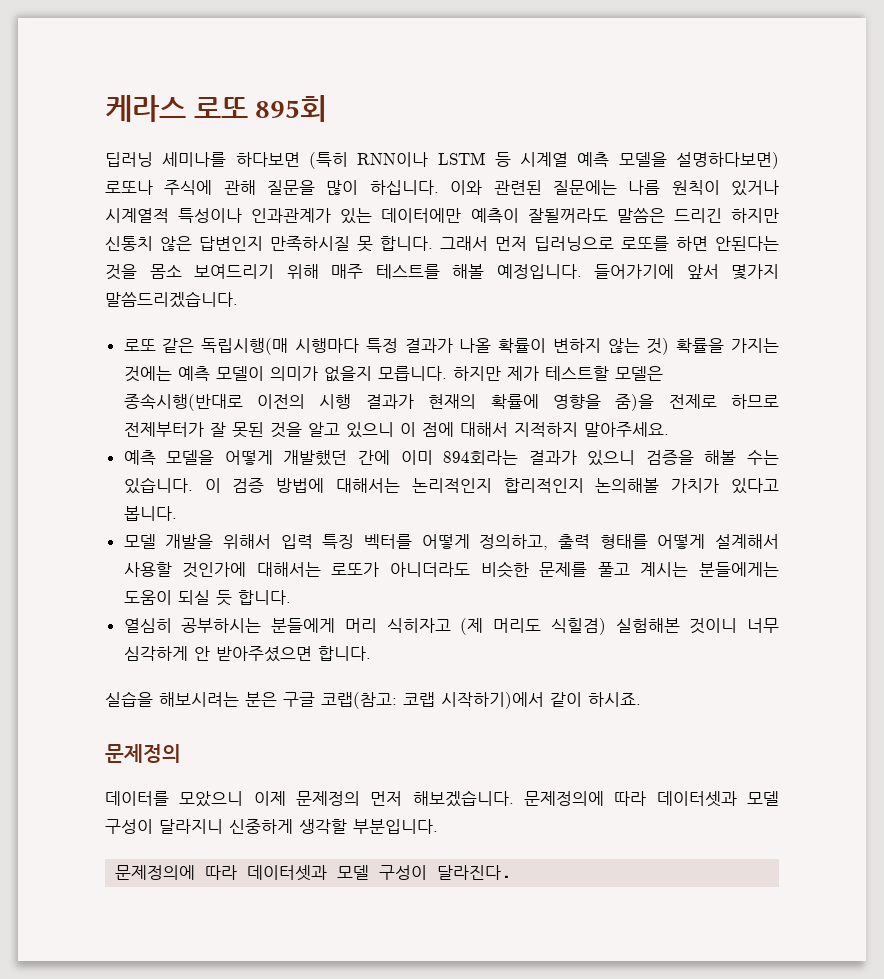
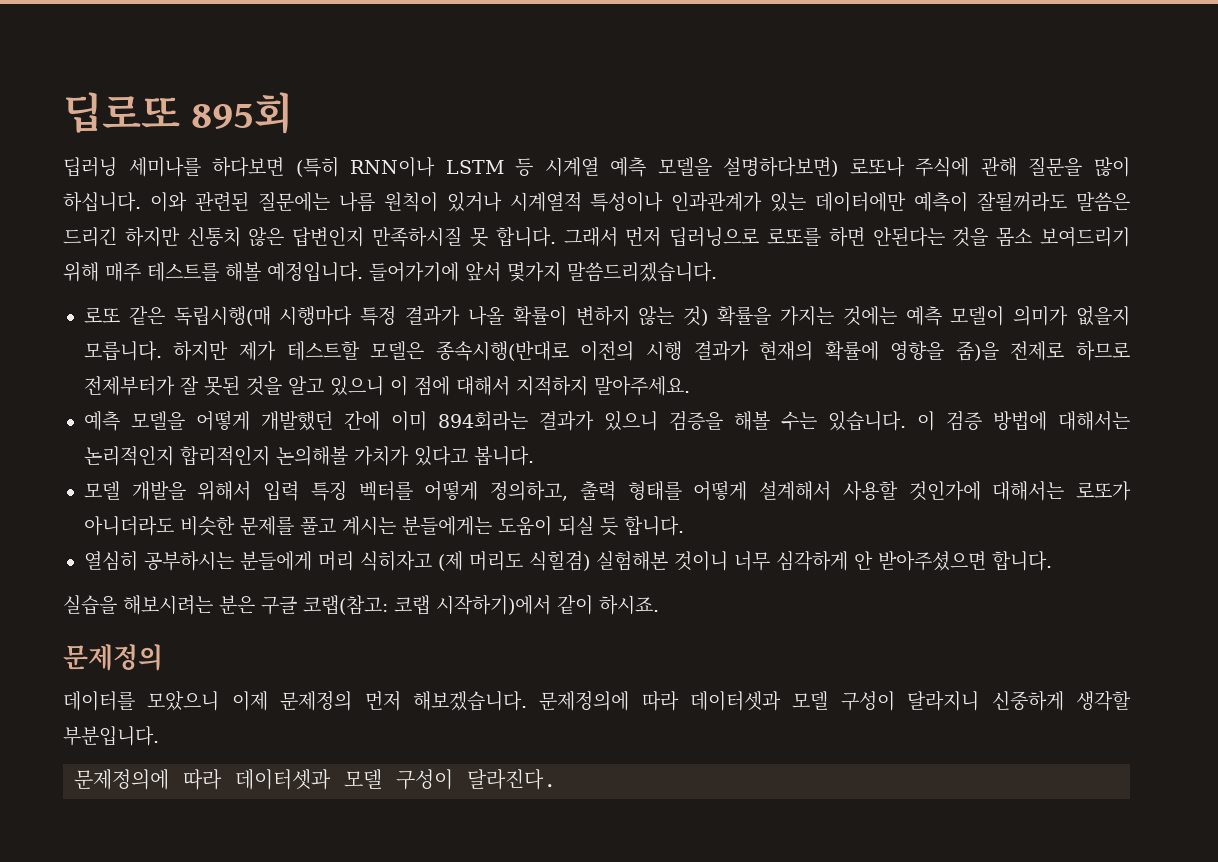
- 케라스 로또 895회
+ 딥로또 895회

